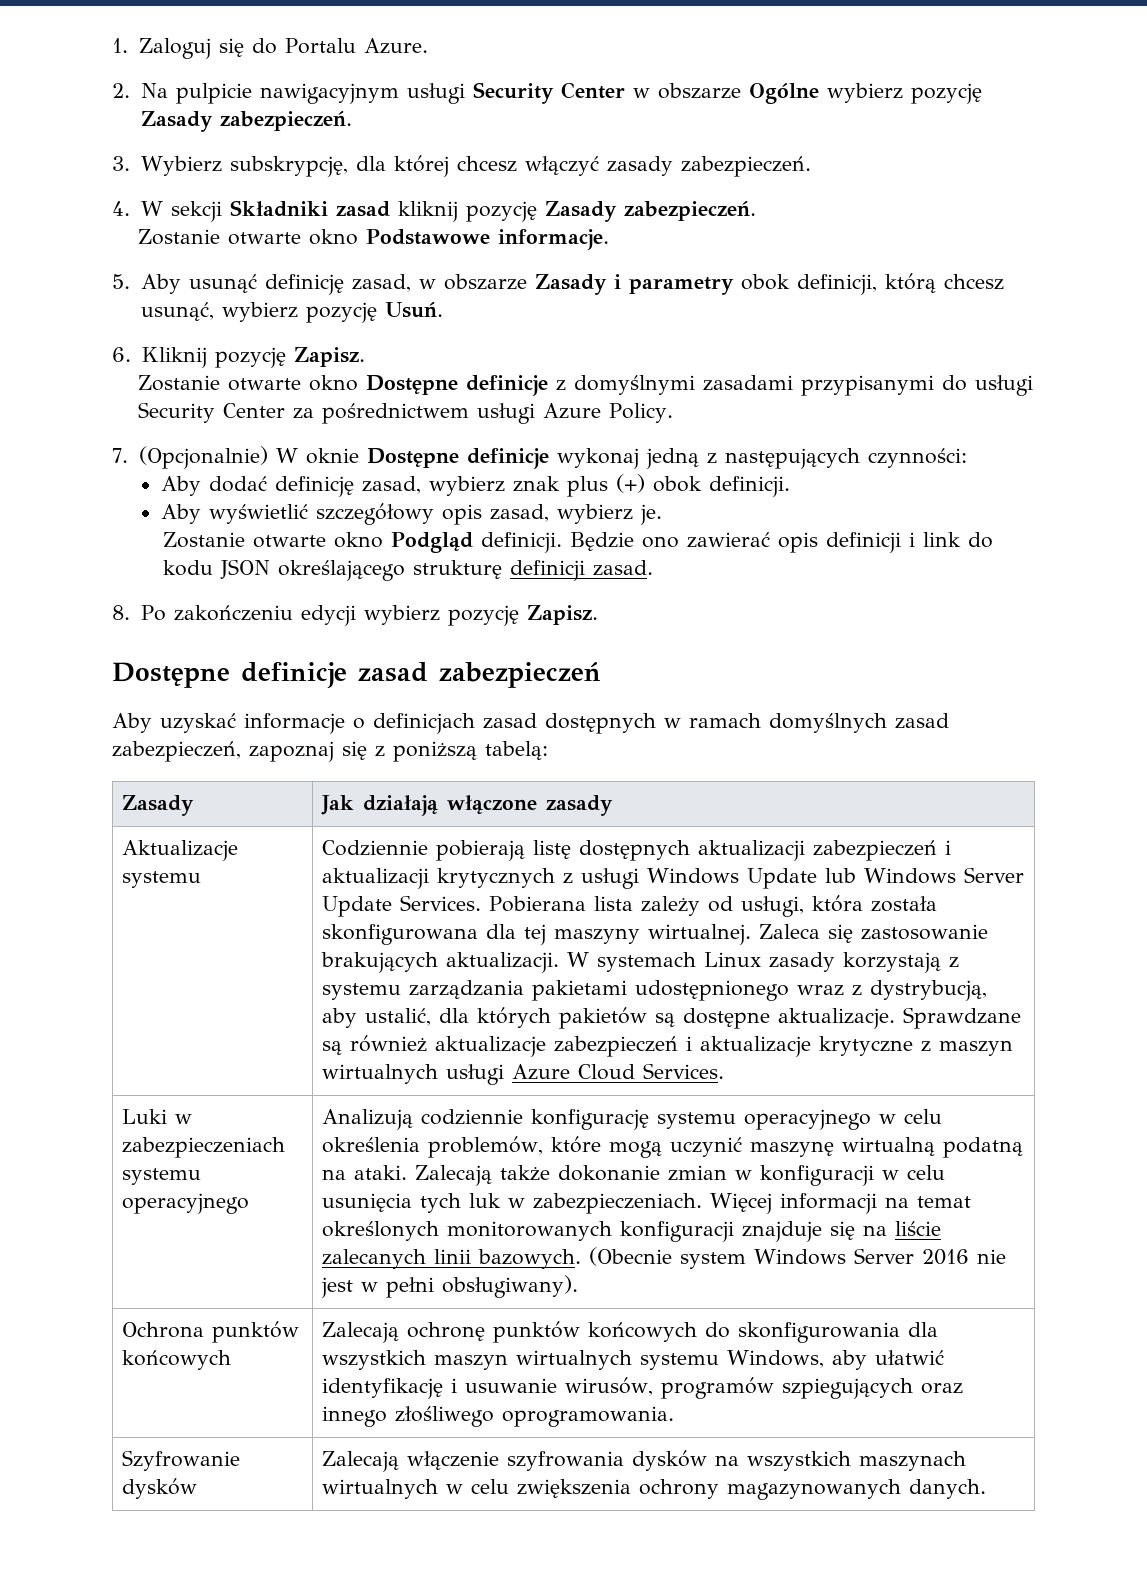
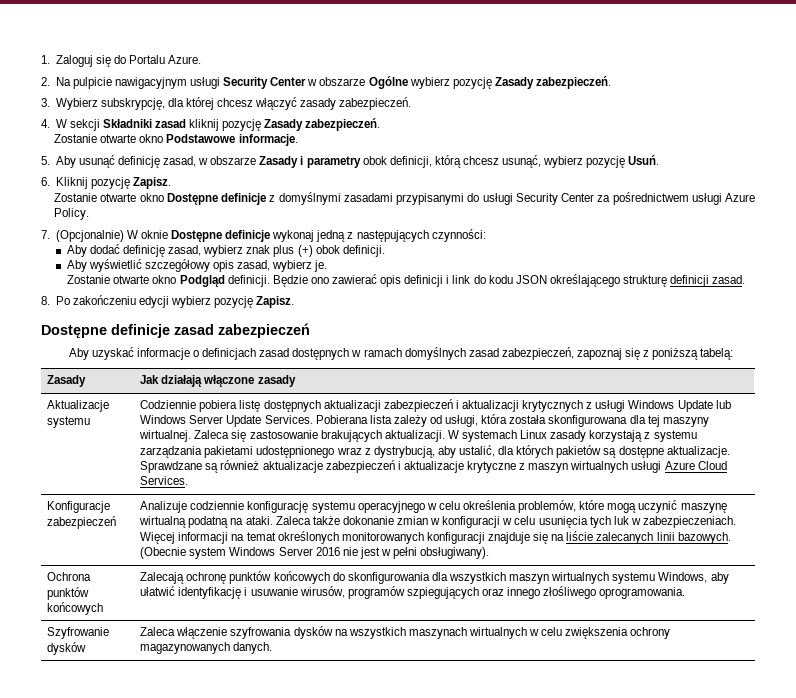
- Codziennie pobierają listę dostępnych aktualizacji zabezpieczeń i aktualizacji krytycznych z usługi Windows Update lub Windows Server Update Services.
+ Codziennie pobiera listę dostępnych aktualizacji zabezpieczeń i aktualizacji krytycznych z usługi Windows Update lub Windows Server Update Services.
- Luki w zabezpieczeniach systemu operacyjnego | Analizują codziennie konfigurację systemu operacyjnego w celu określenia problemów, które mogą uczynić maszynę wirtualną podatną na ataki.
+ Konfiguracje zabezpieczeń | Analizuje codziennie konfigurację systemu operacyjnego w celu określenia problemów, które mogą uczynić maszynę wirtualną podatną na ataki.
- Zalecają także dokonanie zmian w konfiguracji w celu usunięcia tych luk w zabezpieczeniach.
+ Zaleca także dokonanie zmian w konfiguracji w celu usunięcia tych luk w zabezpieczeniach.
- Szyfrowanie dysków | Zalecają włączenie szyfrowania dysków na wszystkich maszynach wirtualnych w celu zwiększenia ochrony magazynowanych danych.
+ Szyfrowanie dysków | Zaleca włączenie szyfrowania dysków na wszystkich maszynach wirtualnych w celu zwiększenia ochrony magazynowanych danych.

